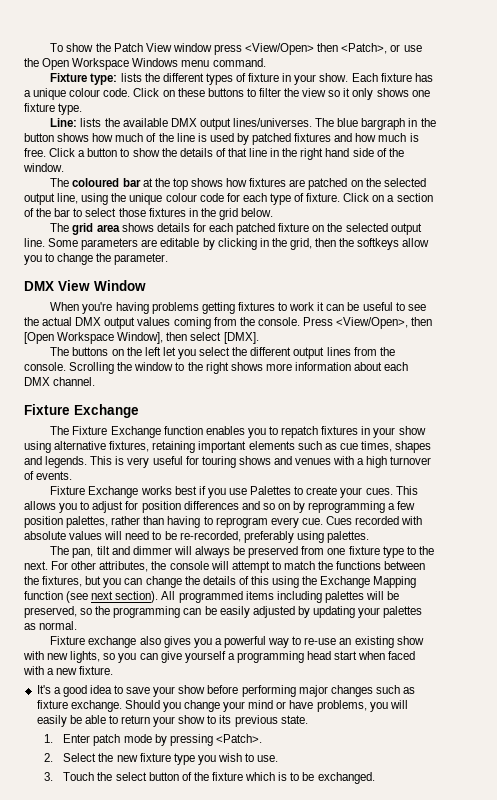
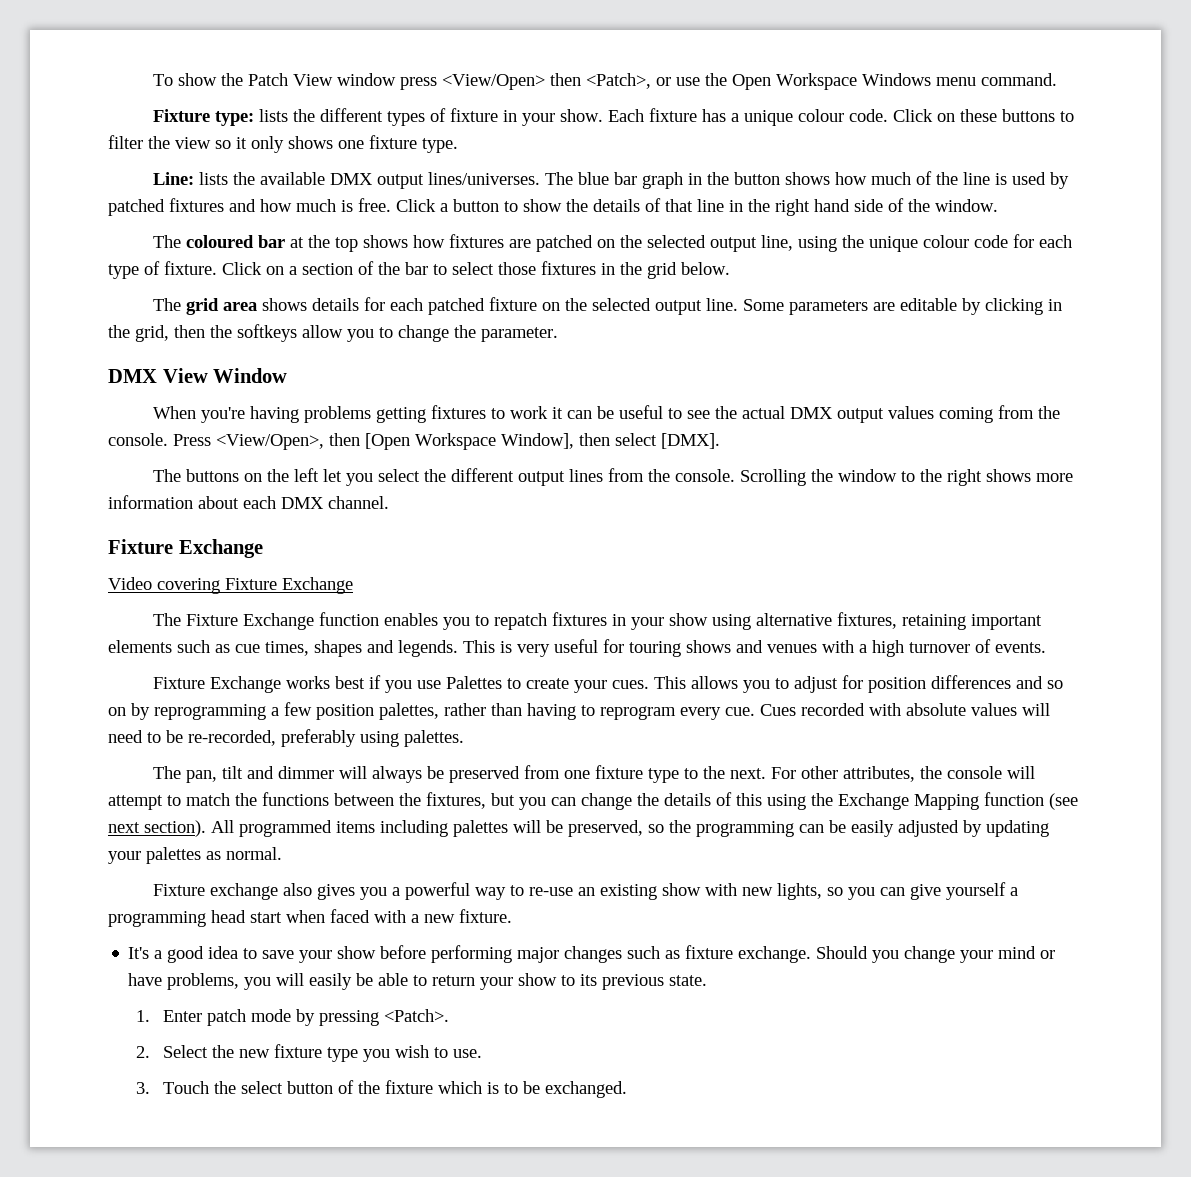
- The blue bargraph in the button shows how much of the line is used by patched fixtures and how much is free.
+ The blue bar graph in the button shows how much of the line is used by patched fixtures and how much is free.
+ Video covering Fixture Exchange

